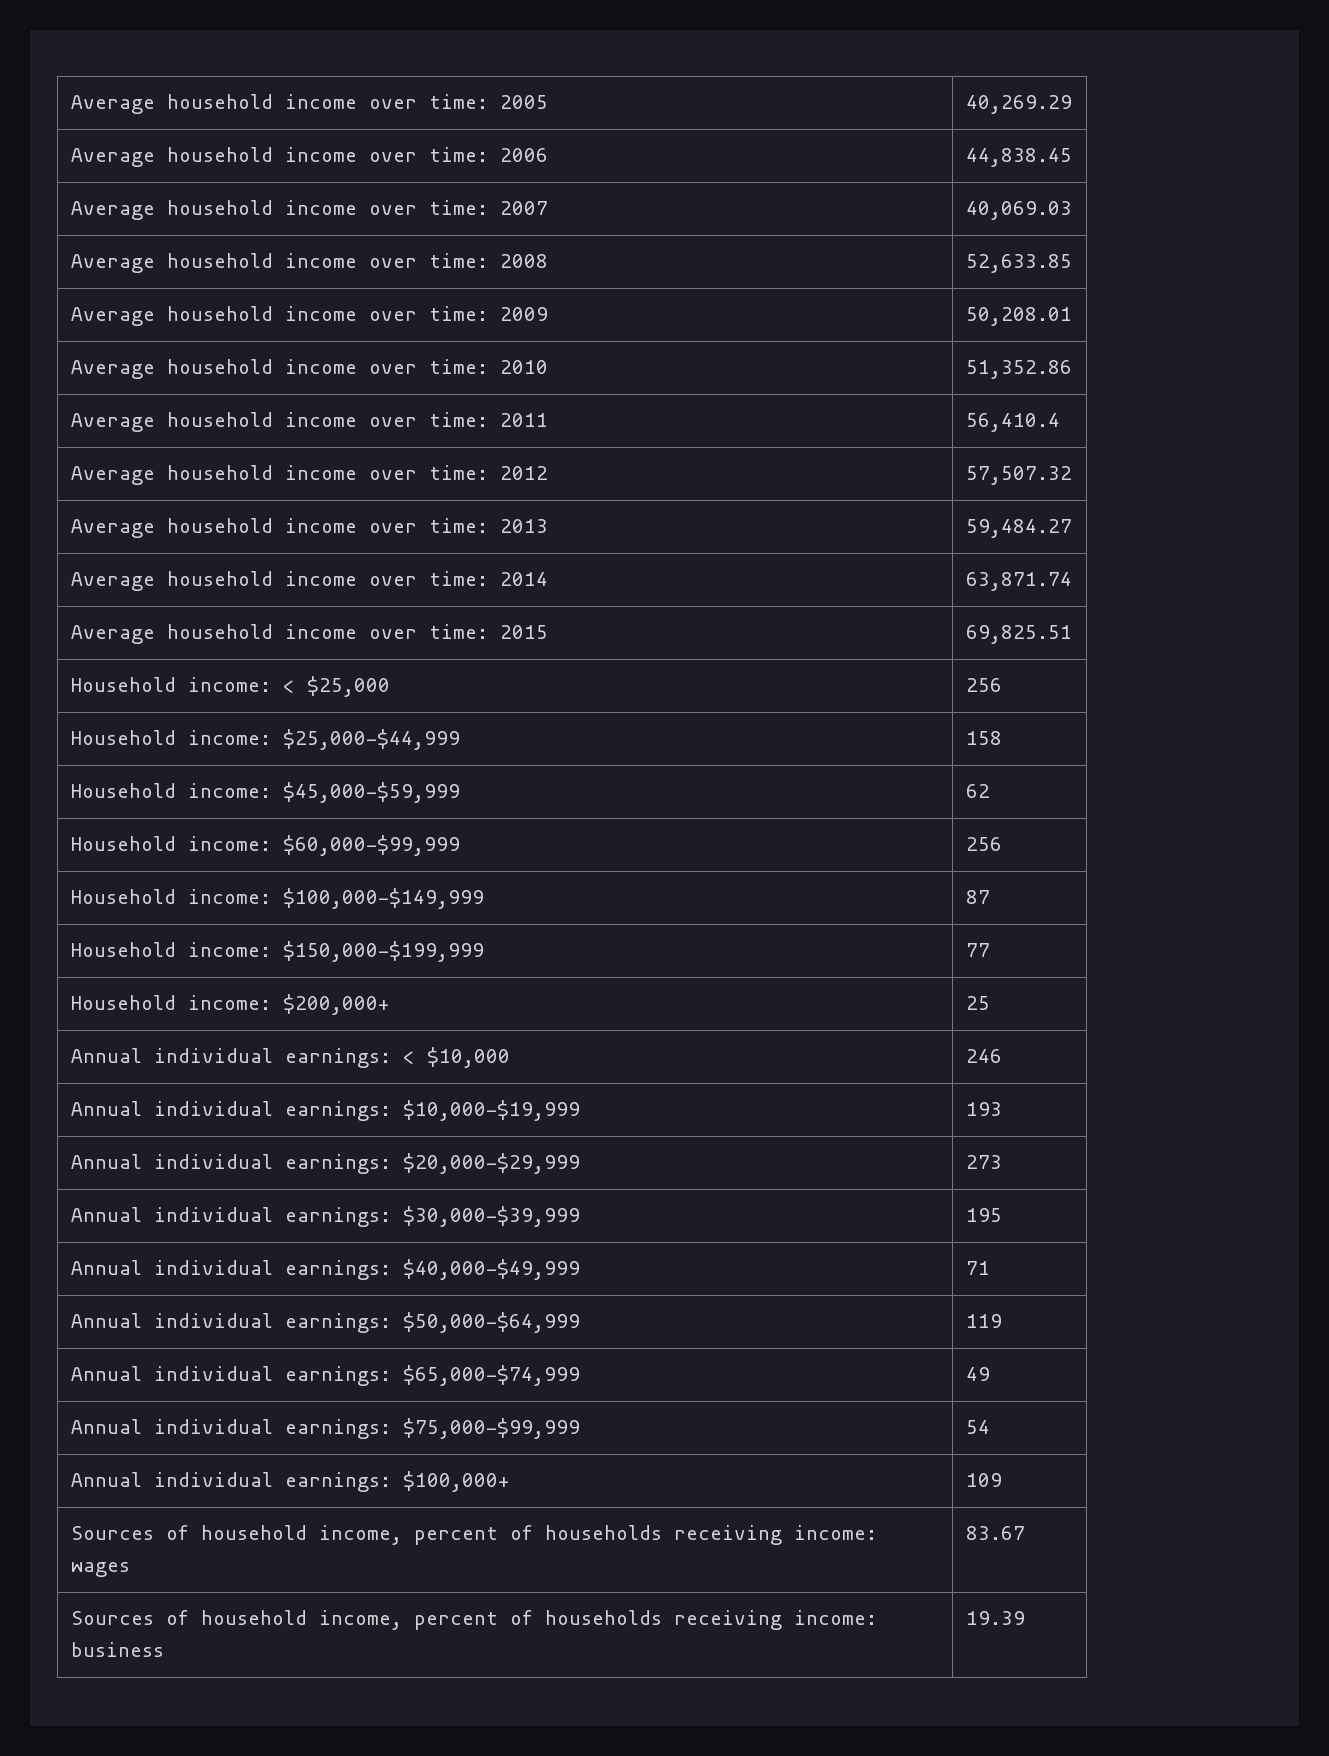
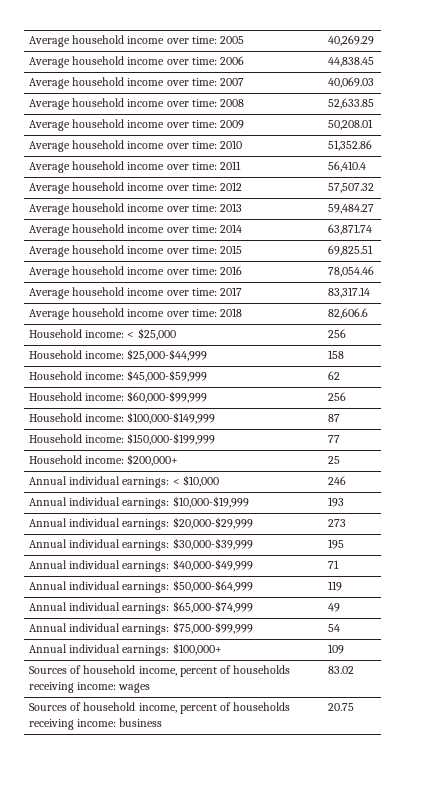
+ Average household income over time: 2016 | 78,054.46
+ Average household income over time: 2017 | 83,317.14
+ Average household income over time: 2018 | 82,606.6
- Sources of household income, percent of households receiving income: wages | 83.67
+ Sources of household income, percent of households receiving income: wages | 83.02
- Sources of household income, percent of households receiving income: business | 19.39
+ Sources of household income, percent of households receiving income: business | 20.75

